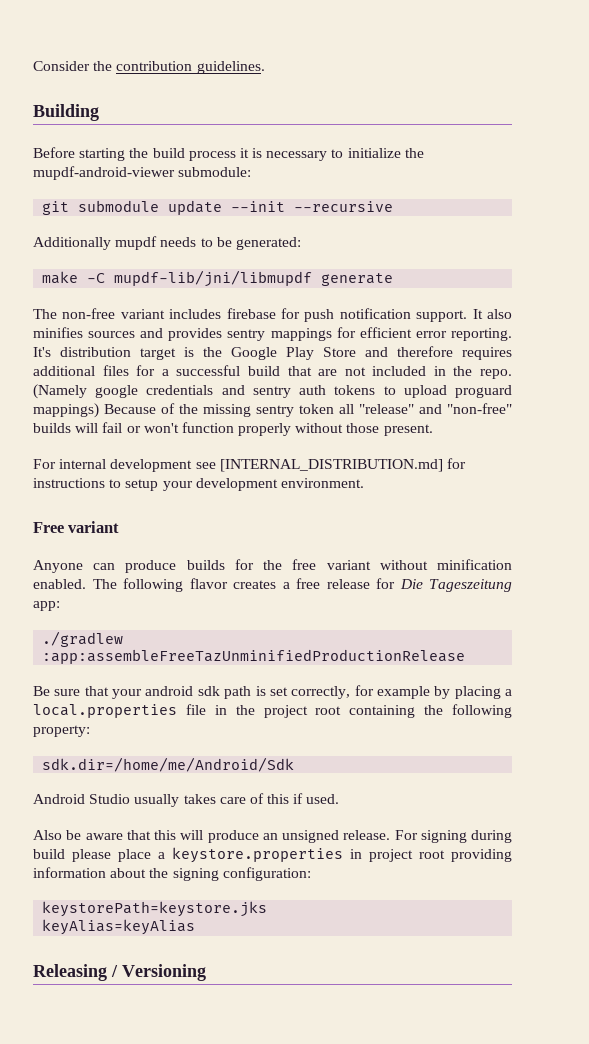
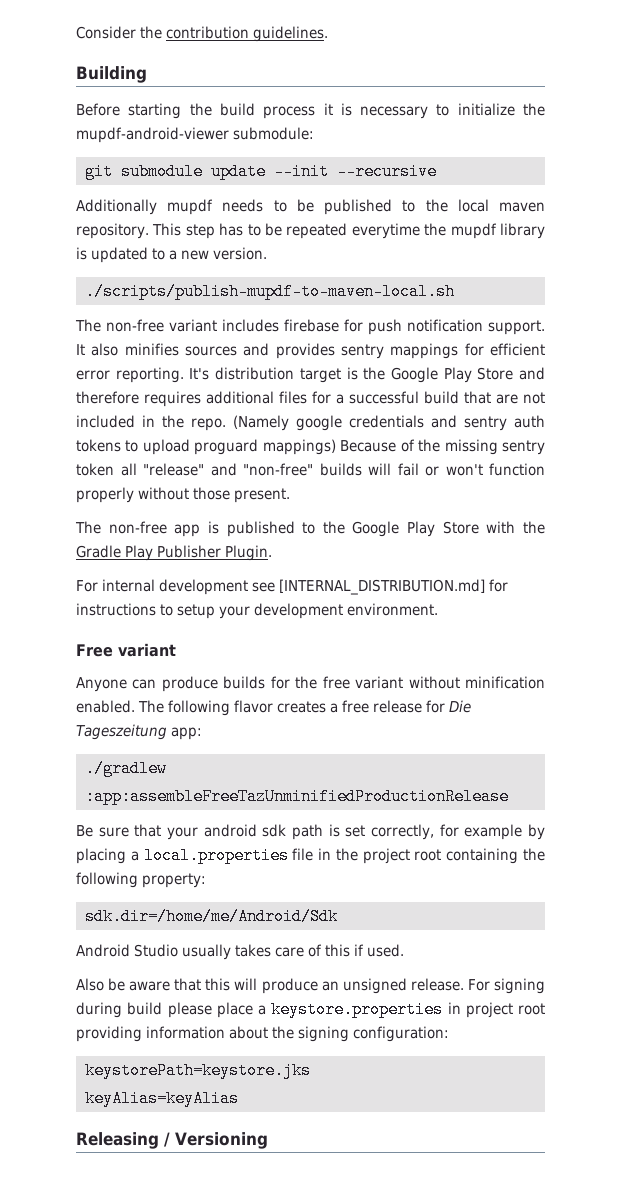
- Additionally mupdf needs to be generated:
- make -C mupdf-lib/jni/libmupdf generate
+ Additionally mupdf needs to be published to the local maven repository. This step has to be repeated everytime the mupdf library is updated to a new version.
+ ./scripts/publish-mupdf-to-maven-local.sh
+ The non-free app is published to the Google Play Store with the Gradle Play Publisher Plugin.

